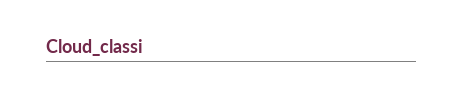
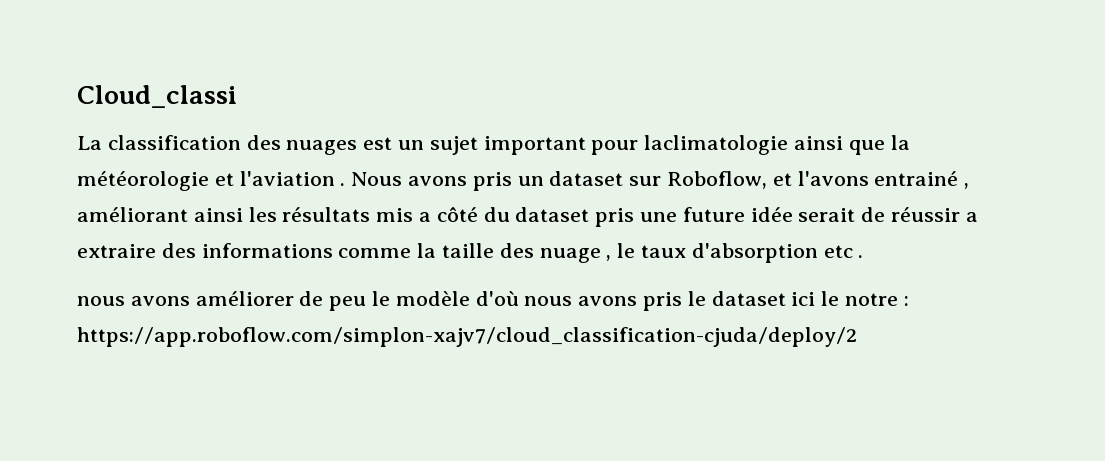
+ La classification des nuages est un sujet important pour laclimatologie ainsi que la météorologie et l'aviation . Nous avons pris un dataset sur Roboflow, et l'avons entrainé , améliorant ainsi les résultats mis a côté du dataset pris une future idée serait de réussir a extraire des informations comme la taille des nuage , le taux d'absorption etc .
+ nous avons améliorer de peu le modèle d'où nous avons pris le dataset ici le notre : https://app.roboflow.com/simplon-xajv7/cloud_classification-cjuda/deploy/2

